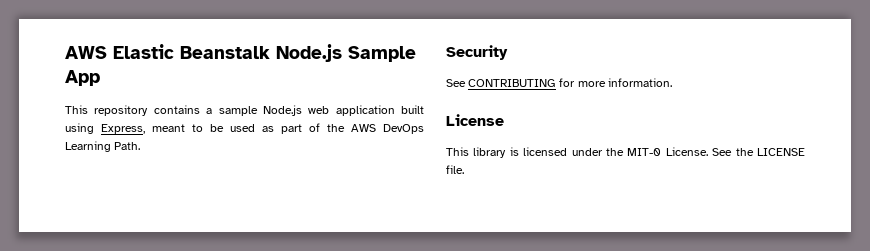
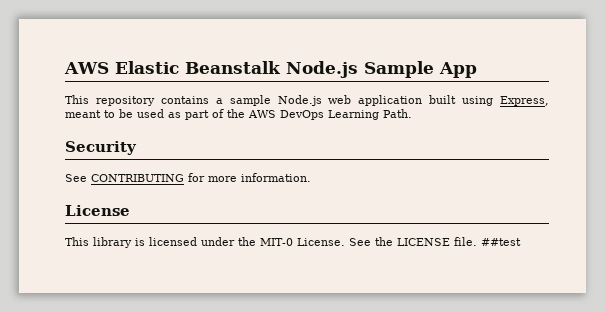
+ ##test

